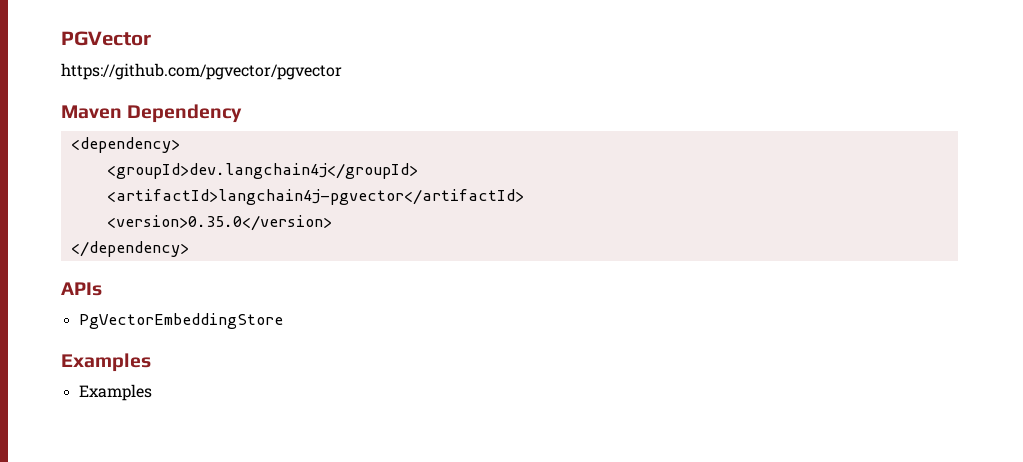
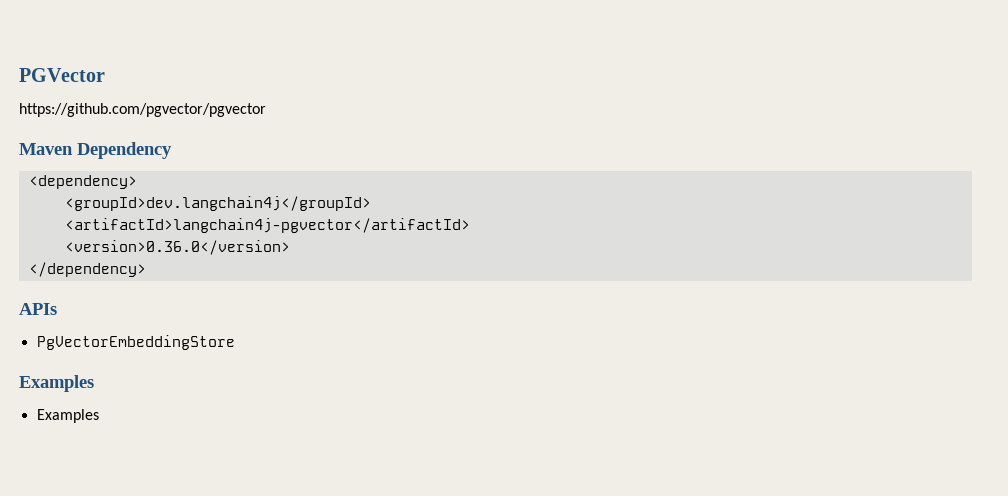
- <version>0.35.0</version>
+ <version>0.36.0</version>

